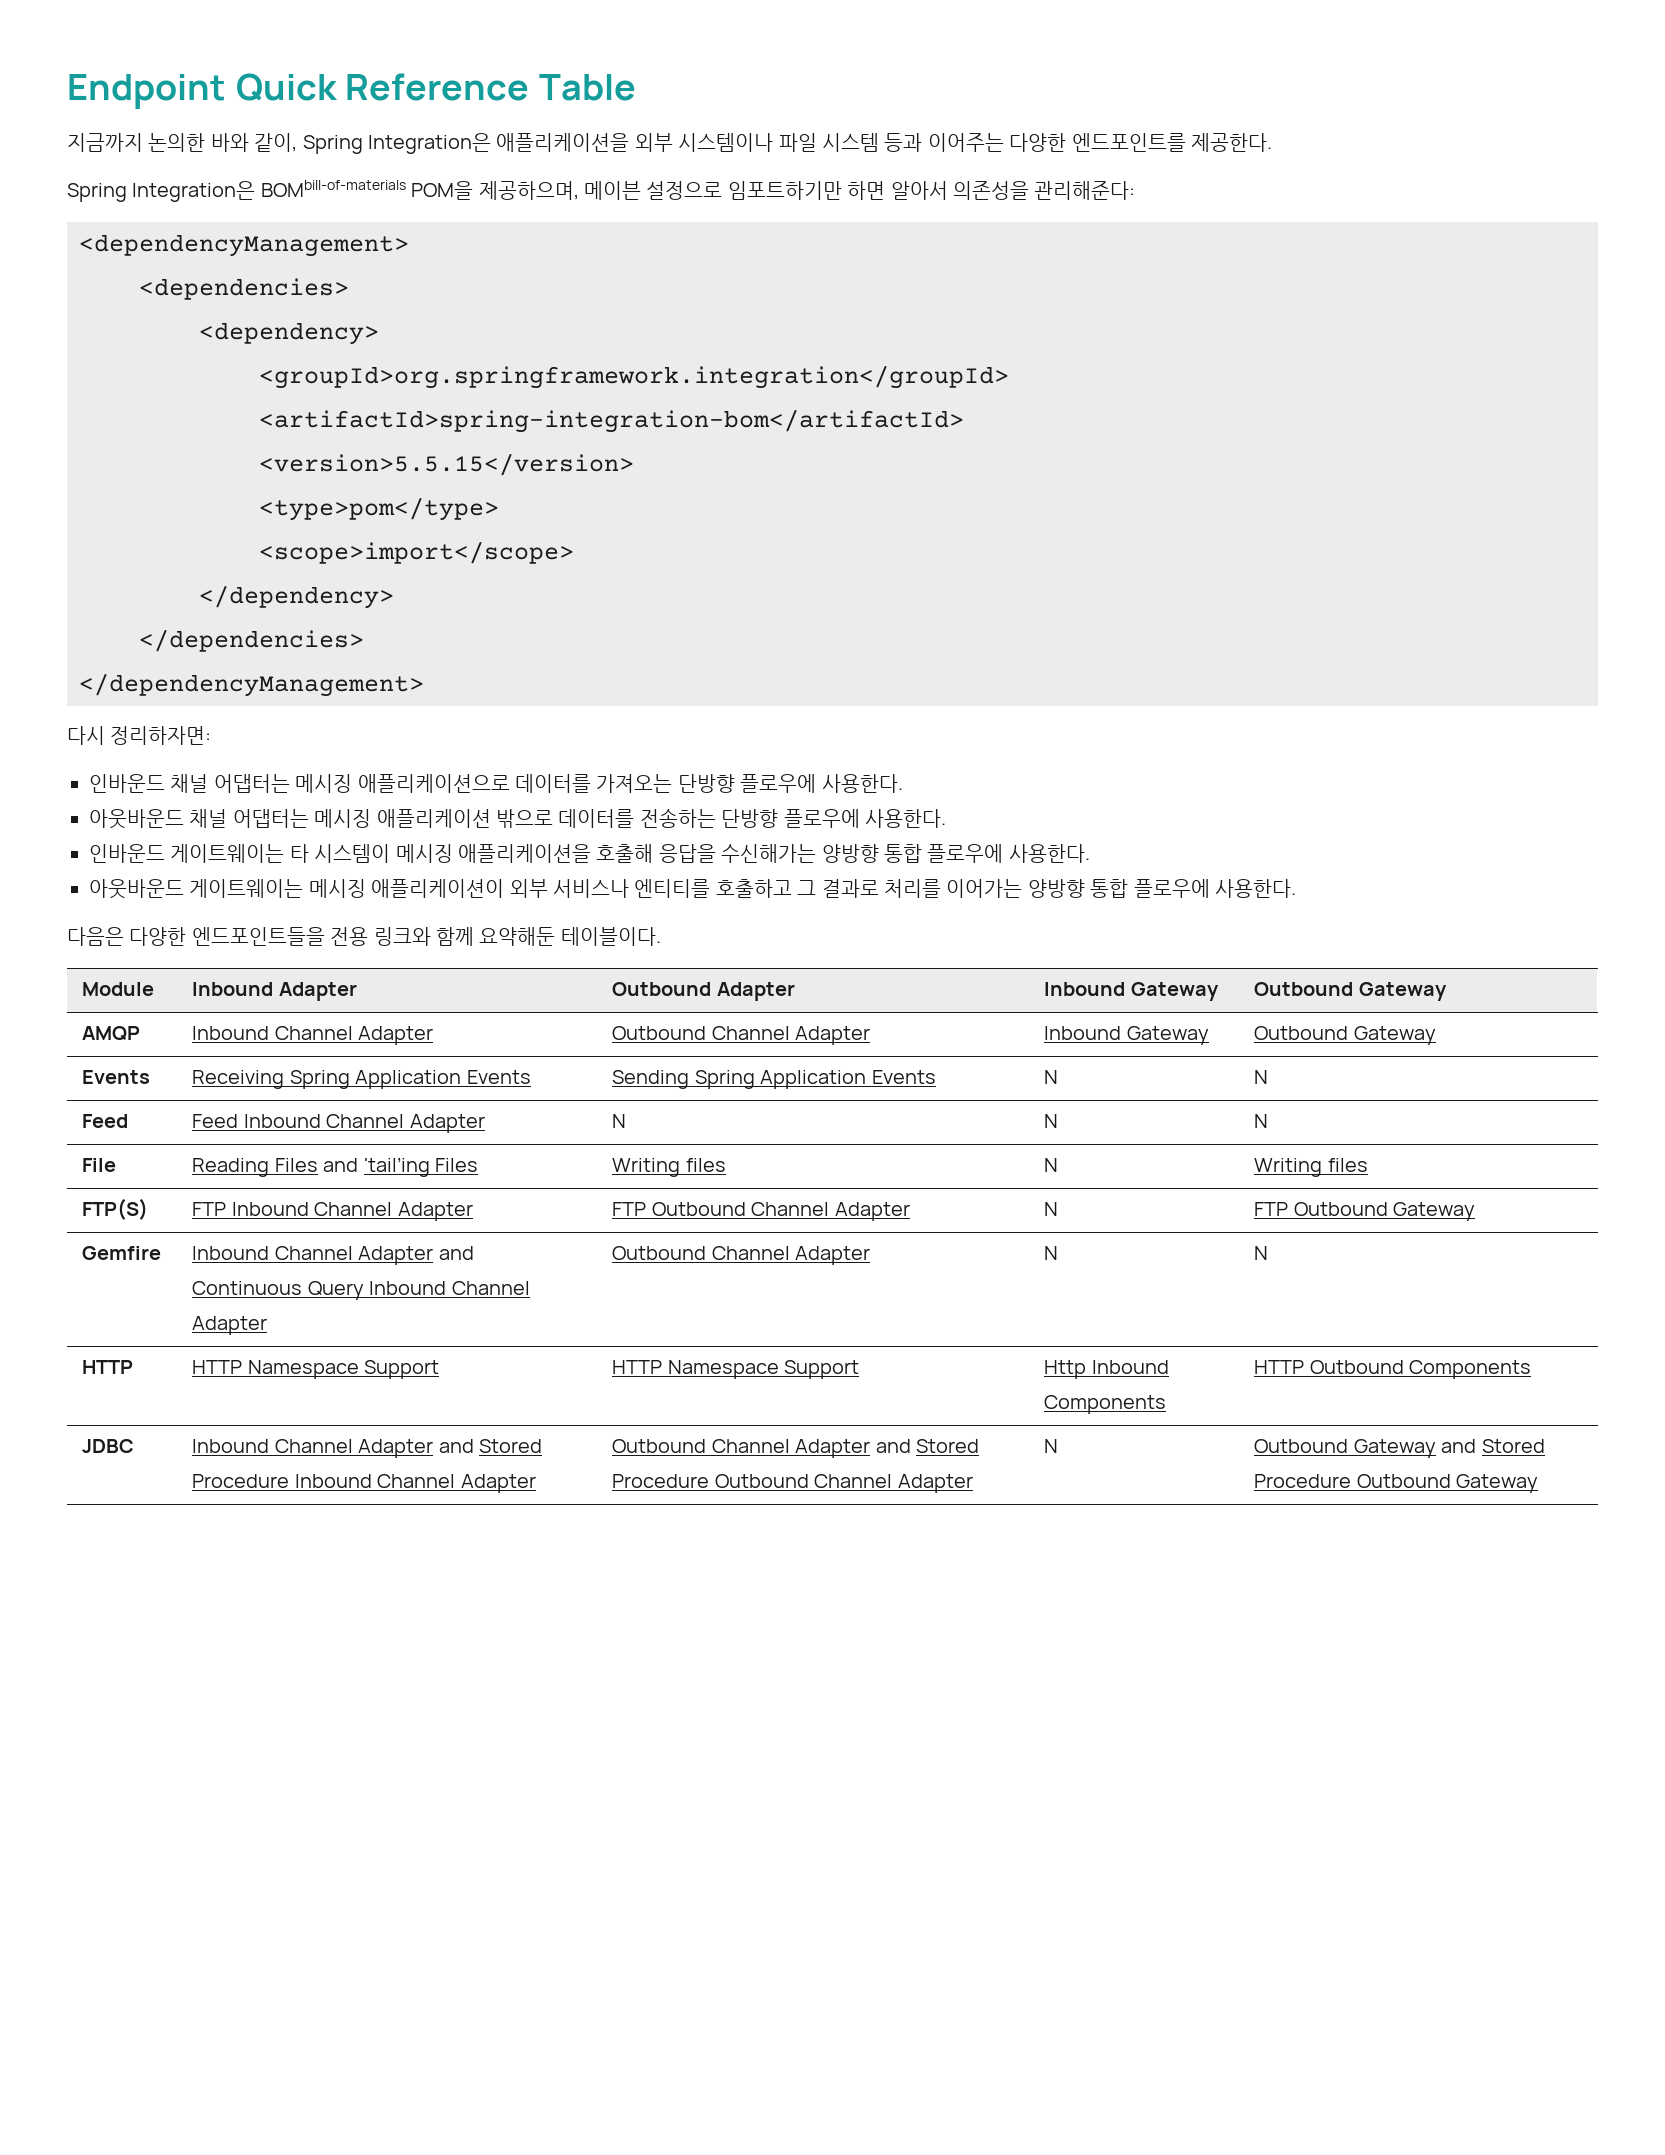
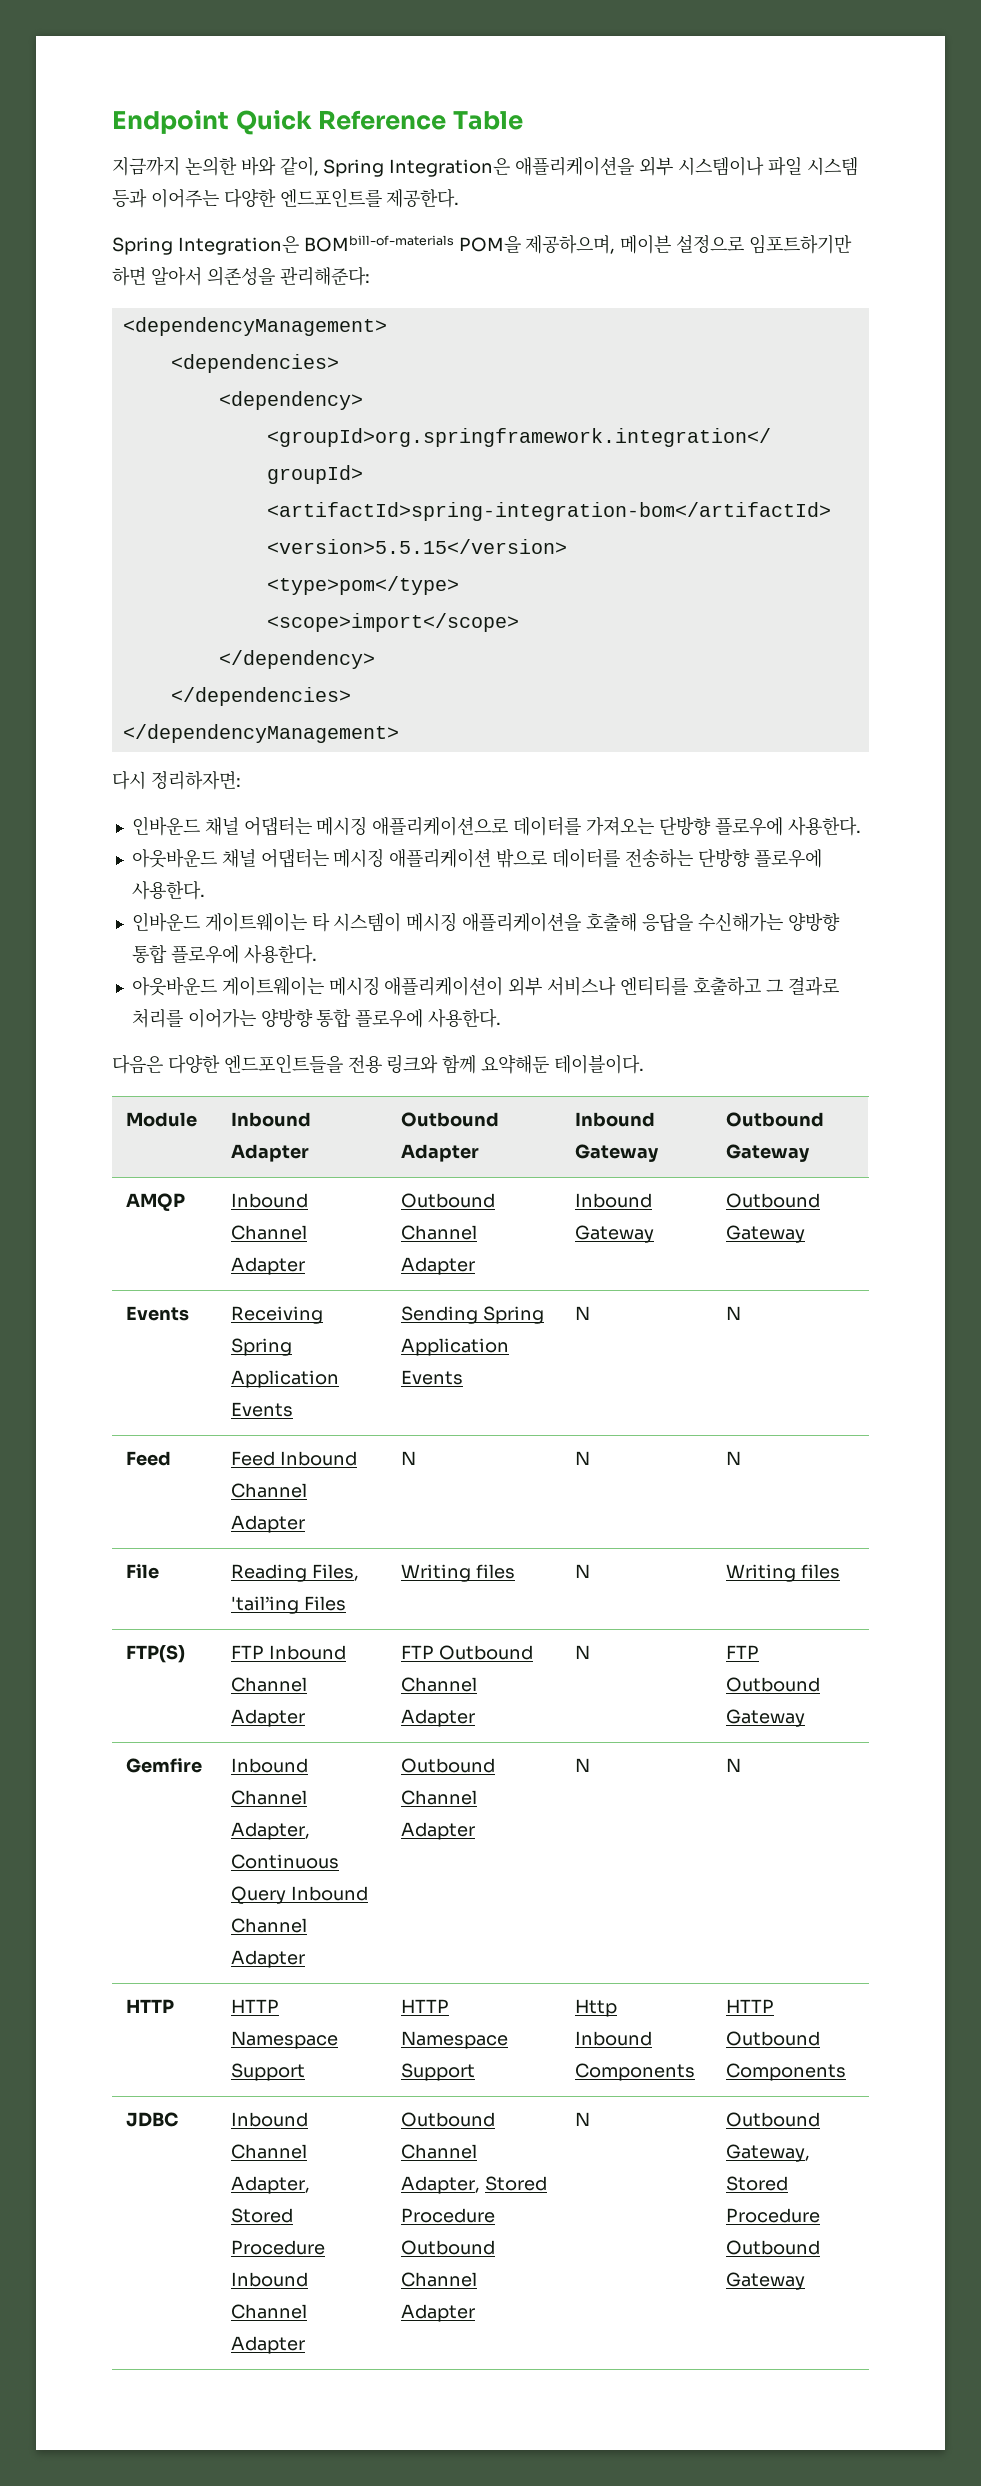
- File | Reading Files and 'tail’ing Files | Writing files | N | Writing files
+ File | Reading Files, 'tail’ing Files | Writing files | N | Writing files
- Gemfire | Inbound Channel Adapter and Continuous Query Inbound Channel Adapter | Outbound Channel Adapter | N | N
+ Gemfire | Inbound Channel Adapter, Continuous Query Inbound Channel Adapter | Outbound Channel Adapter | N | N
- JDBC | Inbound Channel Adapter and Stored Procedure Inbound Channel Adapter | Outbound Channel Adapter and Stored Procedure Outbound Channel Adapter | N | Outbound Gateway and Stored Procedure Outbound Gateway
+ JDBC | Inbound Channel Adapter, Stored Procedure Inbound Channel Adapter | Outbound Channel Adapter, Stored Procedure Outbound Channel Adapter | N | Outbound Gateway, Stored Procedure Outbound Gateway

